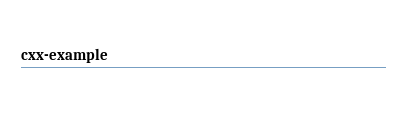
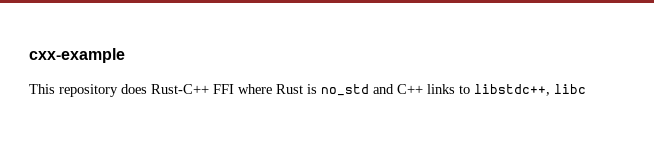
+ This repository does Rust-C++ FFI where Rust is no_std and C++ links to libstdc++, libc

